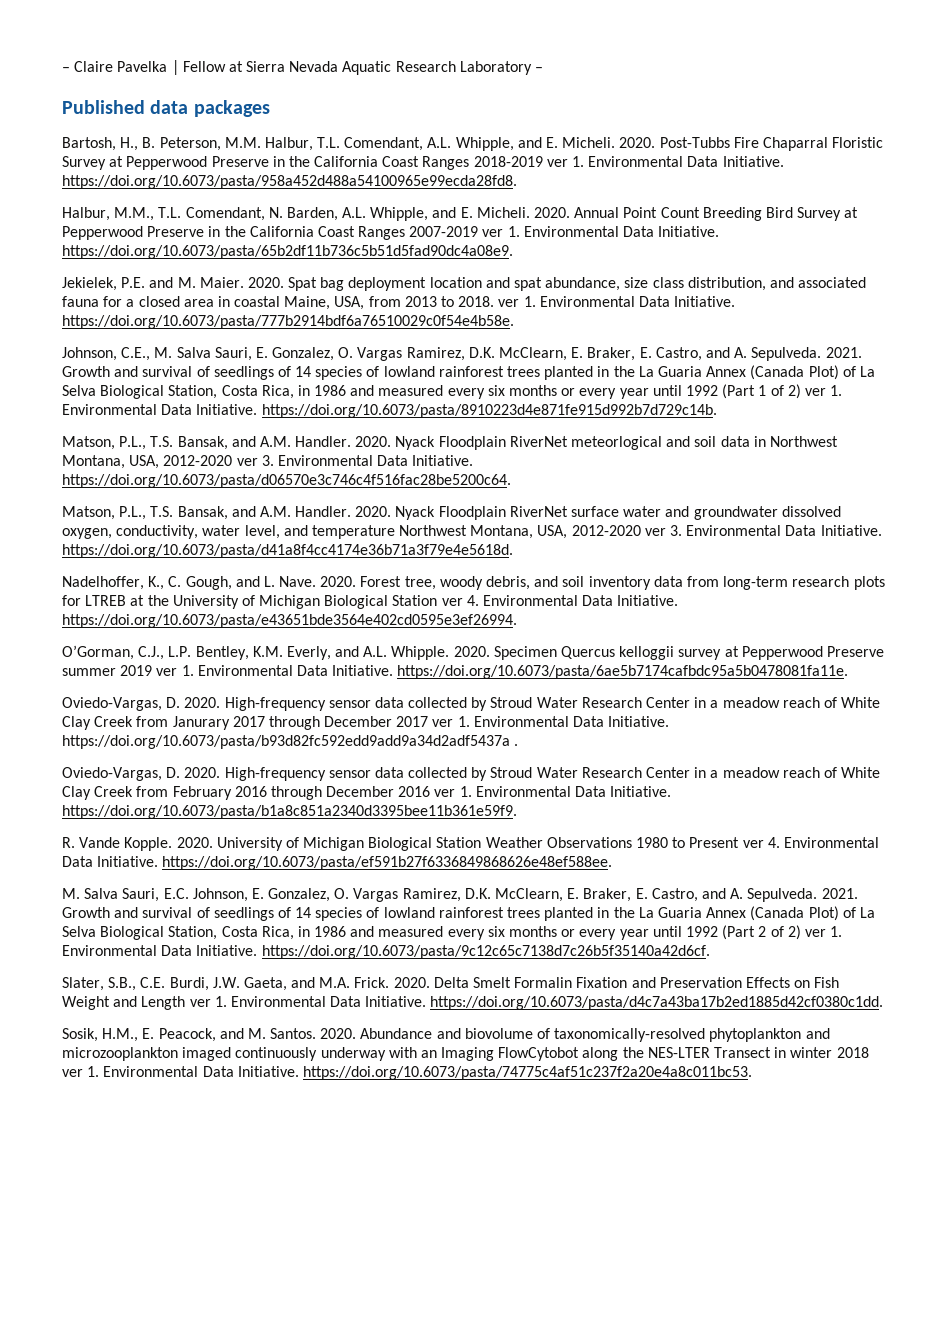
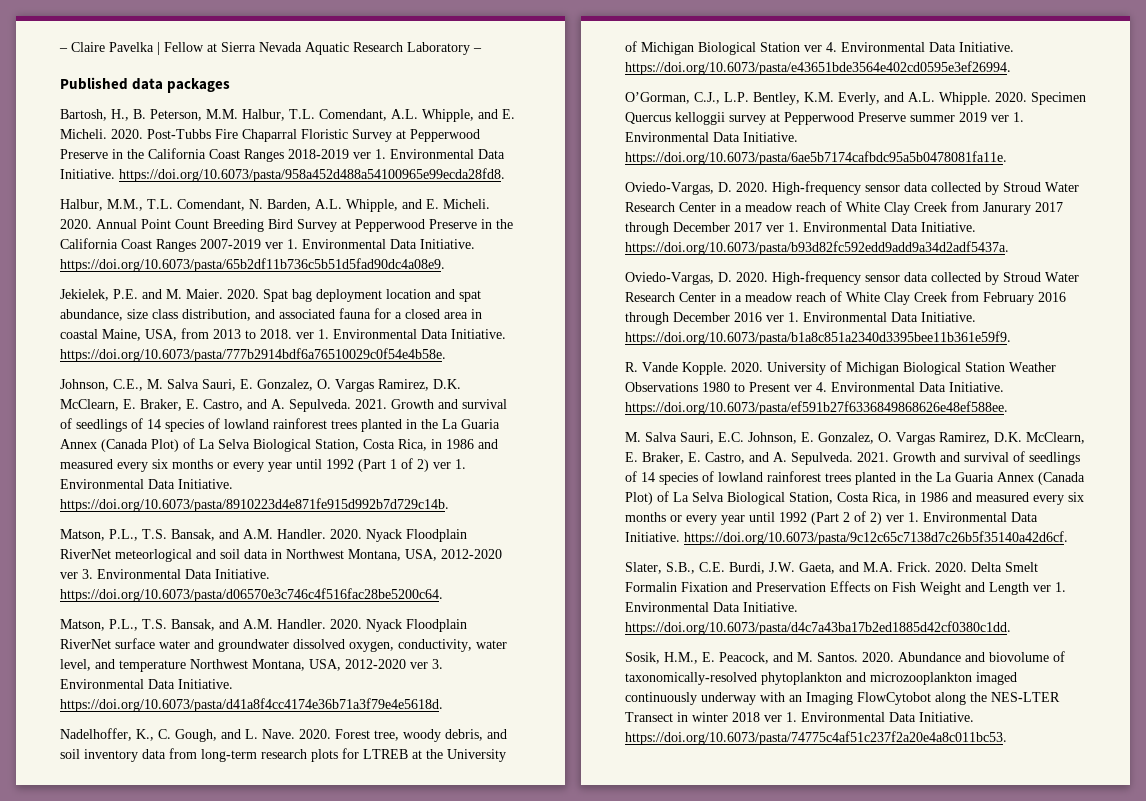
- High-frequency sensor data collected by Stroud Water Research Center in a meadow reach of White Clay Creek from Janurary 2017 through December 2017 ver 1. Environmental Data Initiative. https://doi.org/10.6073/pasta/b93d82fc592edd9add9a34d2adf5437a .
+ High-frequency sensor data collected by Stroud Water Research Center in a meadow reach of White Clay Creek from Janurary 2017 through December 2017 ver 1. Environmental Data Initiative. https://doi.org/10.6073/pasta/b93d82fc592edd9add9a34d2adf5437a.

